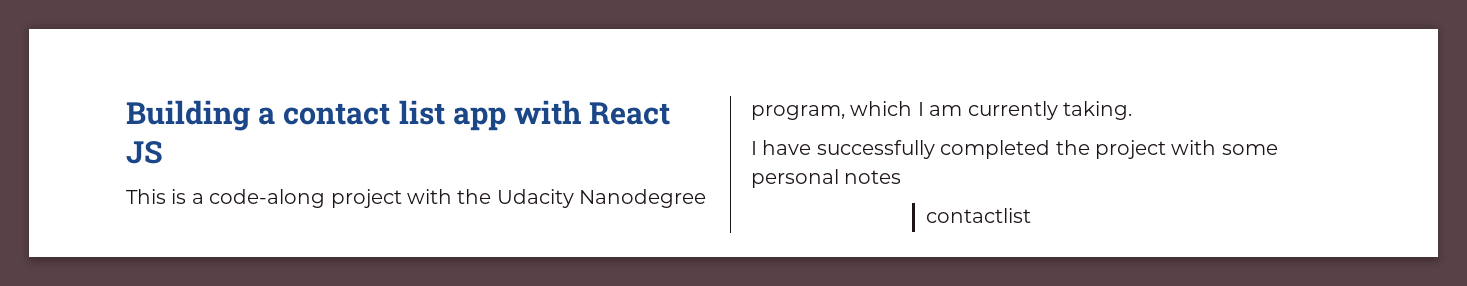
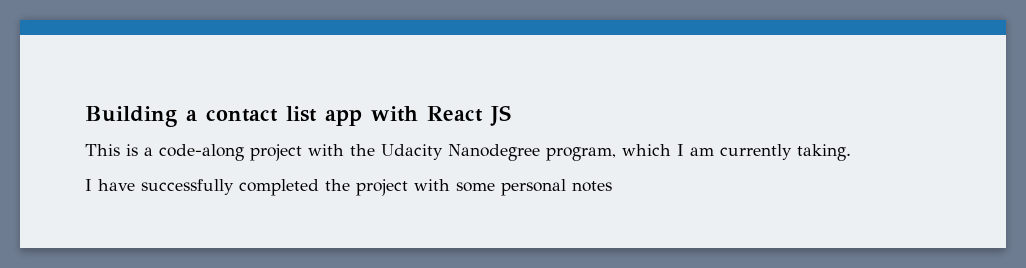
- contactlist

